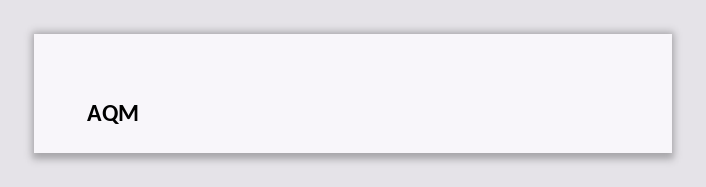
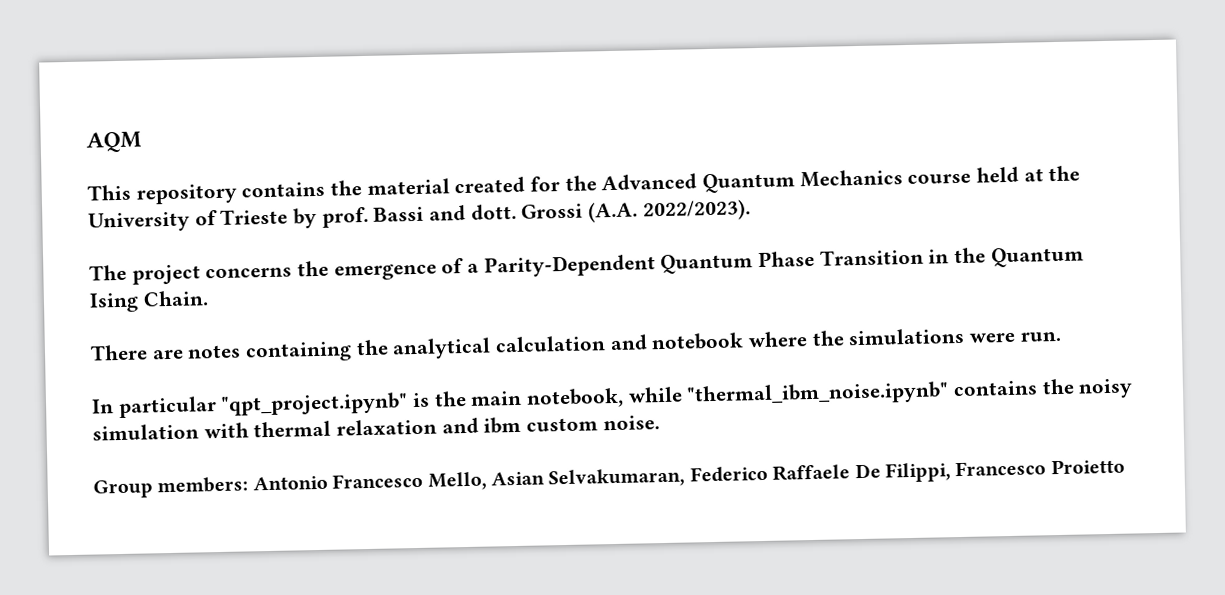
+ This repository contains the material created for the Advanced Quantum Mechanics course held at the University of Trieste by prof. Bassi and dott. Grossi (A.A. 2022/2023).
+ The project concerns the emergence of a Parity-Dependent Quantum Phase Transition in the Quantum Ising Chain.
+ There are notes containing the analytical calculation and notebook where the simulations were run.
+ In particular "qpt_project.ipynb" is the main notebook, while "thermal_ibm_noise.ipynb" contains the noisy simulation with thermal relaxation and ibm custom noise.
+ Group members: Antonio Francesco Mello, Asian Selvakumaran, Federico Raffaele De Filippi, Francesco Proietto

